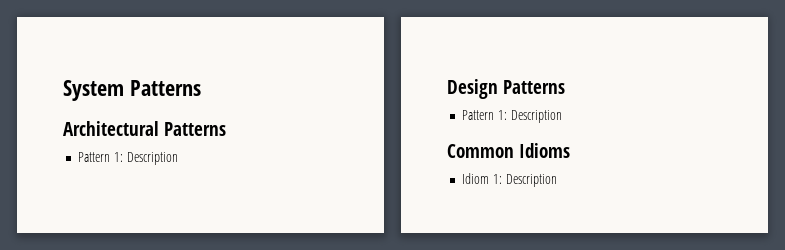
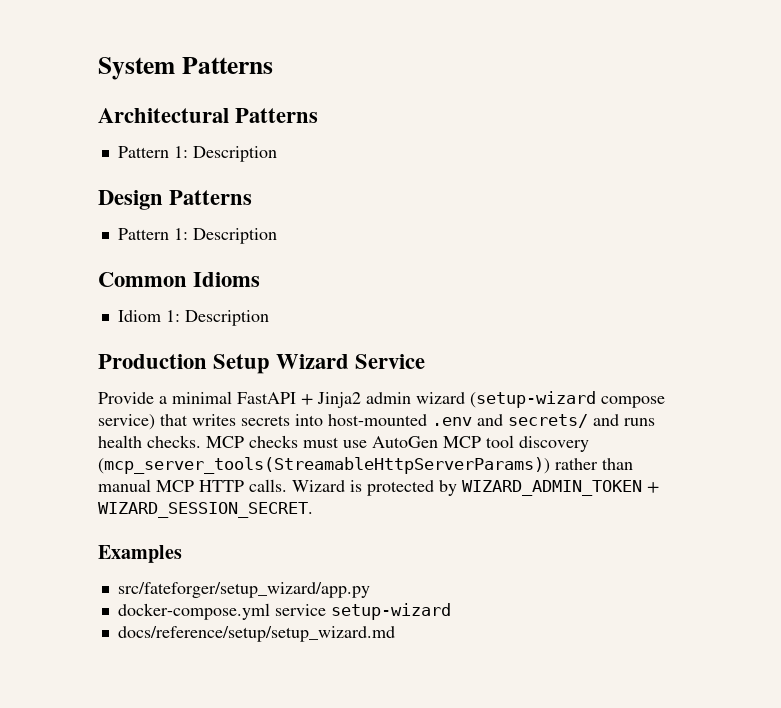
+ Production Setup Wizard Service
+ Provide a minimal FastAPI + Jinja2 admin wizard (setup-wizard compose service) that writes secrets into host-mounted .env and secrets/ and runs health checks. MCP checks must use AutoGen MCP tool discovery (mcp_server_tools(StreamableHttpServerParams)) rather than manual MCP HTTP calls. Wizard is protected by WIZARD_ADMIN_TOKEN + WIZARD_SESSION_SECRET.
+ Examples
+ src/fateforger/setup_wizard/app.py
+ docker-compose.yml service setup-wizard
+ docs/reference/setup/setup_wizard.md

